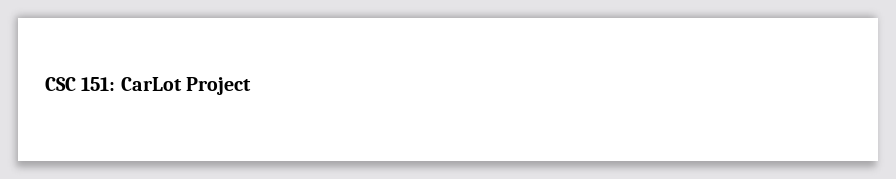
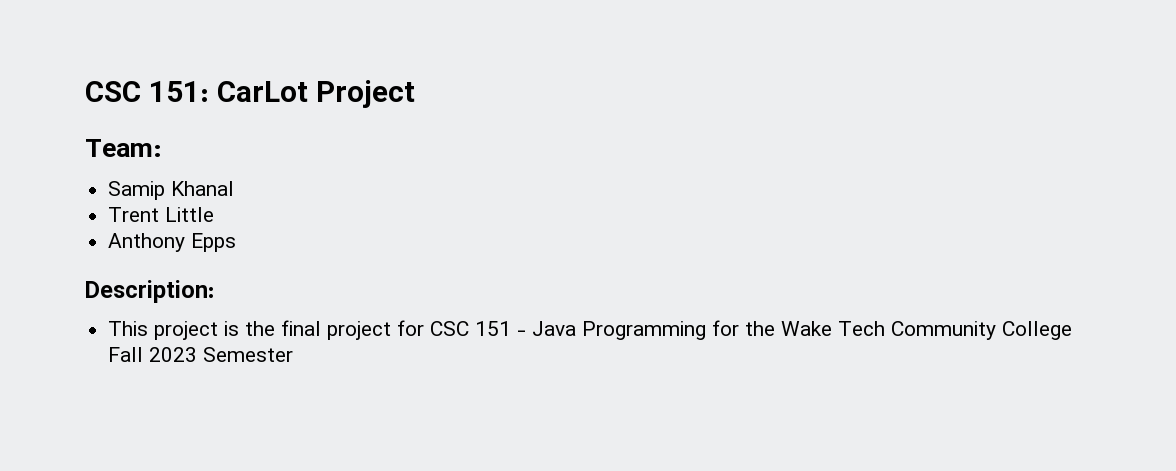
+ Team:
+ Samip Khanal
+ Trent Little
+ Anthony Epps
+ Description:
+ This project is the final project for CSC 151 - Java Programming for the Wake Tech Community College Fall 2023 Semester

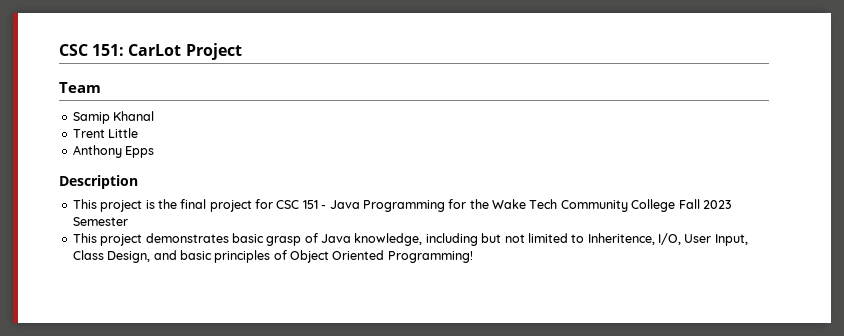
- Team:
+ Team
- Description:
+ Description
+ This project demonstrates basic grasp of Java knowledge, including but not limited to Inheritence, I/O, User Input, Class Design, and basic principles of Object Oriented Programming!

